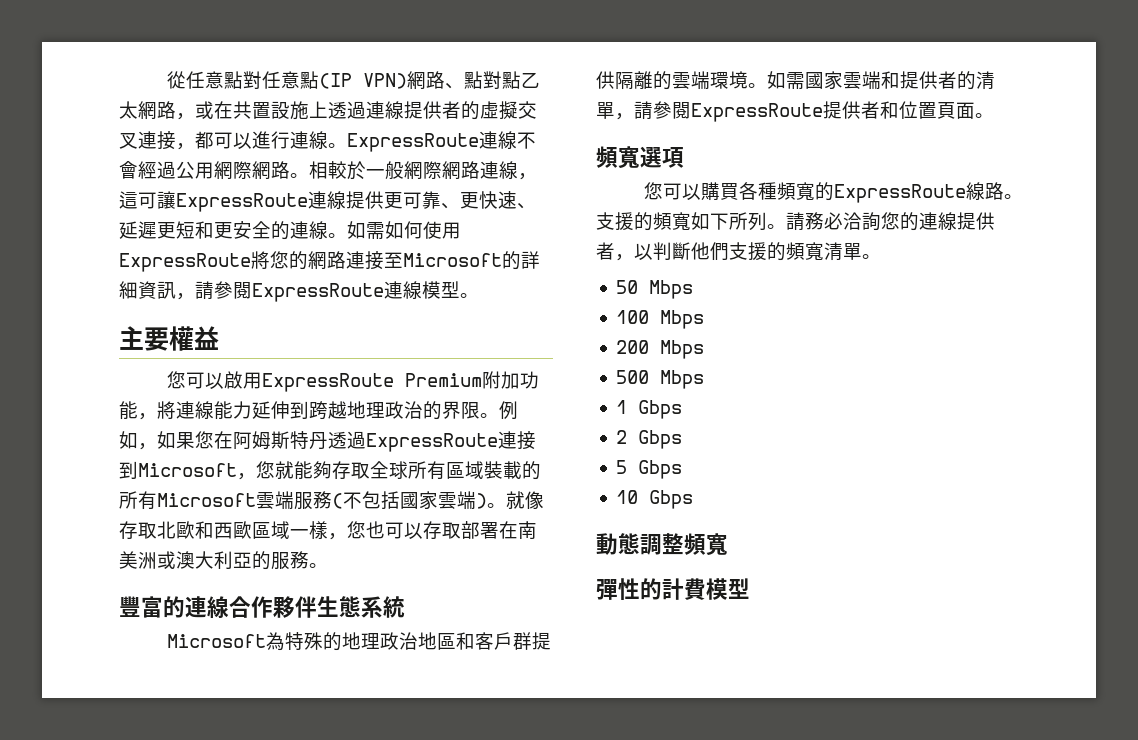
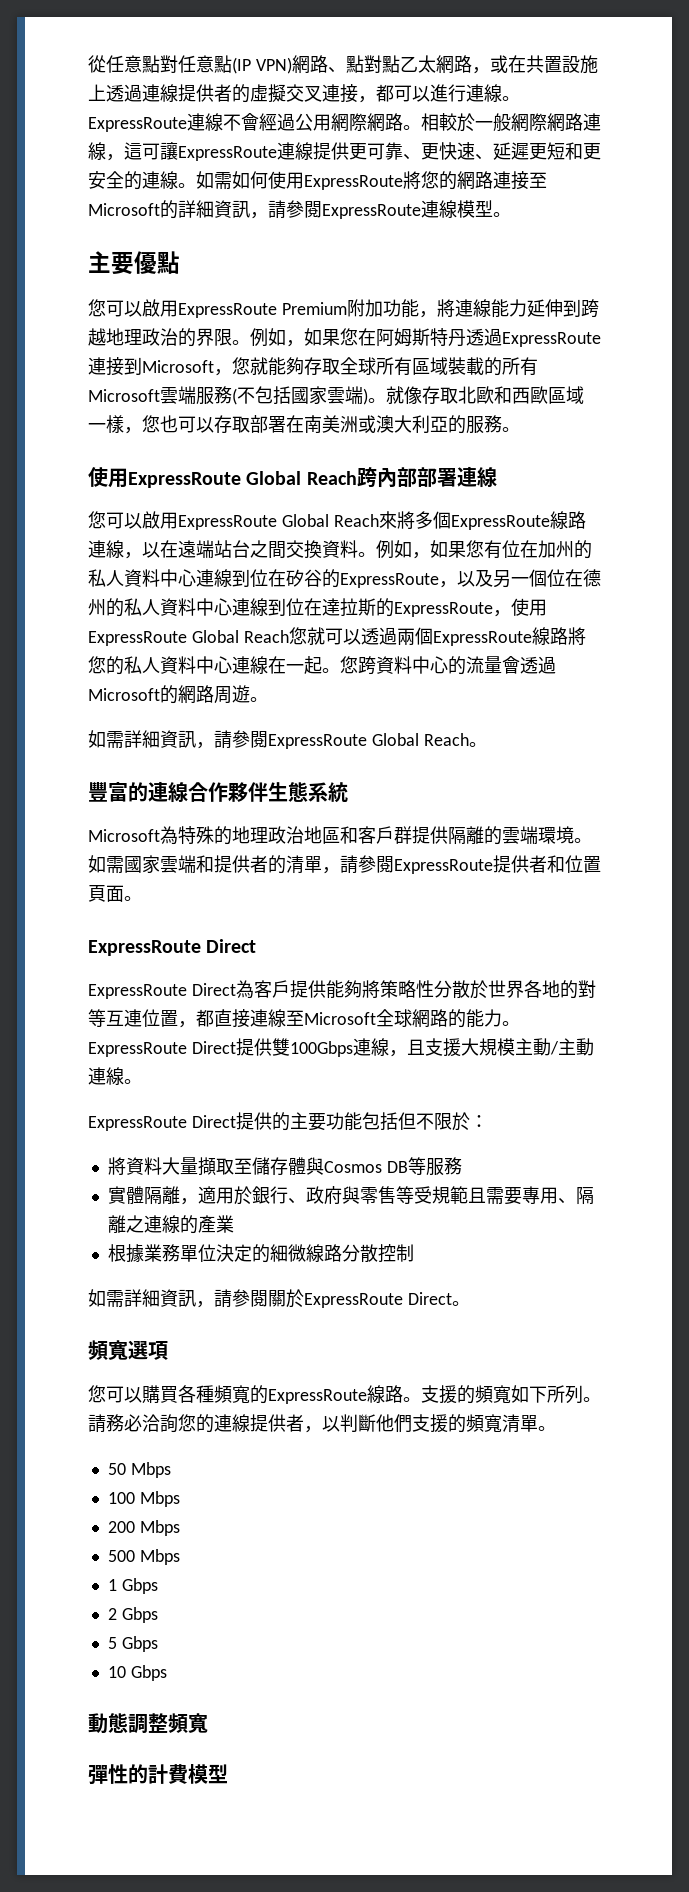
- 主要權益
+ 主要優點
+ 使用ExpressRoute Global Reach跨內部部署連線
+ 您可以啟用ExpressRoute Global Reach來將多個ExpressRoute線路連線，以在遠端站台之間交換資料。例如，如果您有位在加州的私人資料中心連線到位在矽谷的ExpressRoute，以及另一個位在德州的私人資料中心連線到位在達拉斯的ExpressRoute，使用ExpressRoute Global Reach您就可以透過兩個ExpressRoute線路將您的私人資料中心連線在一起。您跨資料中心的流量會透過Microsoft的網路周遊。
+ 如需詳細資訊，請參閱ExpressRoute Global Reach。
  如需國家雲端和提供者的清單，請參閱ExpressRoute提供者和位置頁面。
+ ExpressRoute Direct
+ ExpressRoute Direct為客戶提供能夠將策略性分散於世界各地的對等互連位置，都直接連線至Microsoft全球網路的能力。ExpressRoute Direct提供雙100Gbps連線，且支援大規模主動/主動連線。
+ ExpressRoute Direct提供的主要功能包括但不限於：
+ 將資料大量擷取至儲存體與Cosmos DB等服務
+ 實體隔離，適用於銀行、政府與零售等受規範且需要專用、隔離之連線的產業
+ 根據業務單位決定的細微線路分散控制
+ 如需詳細資訊，請參閱關於ExpressRoute Direct。

